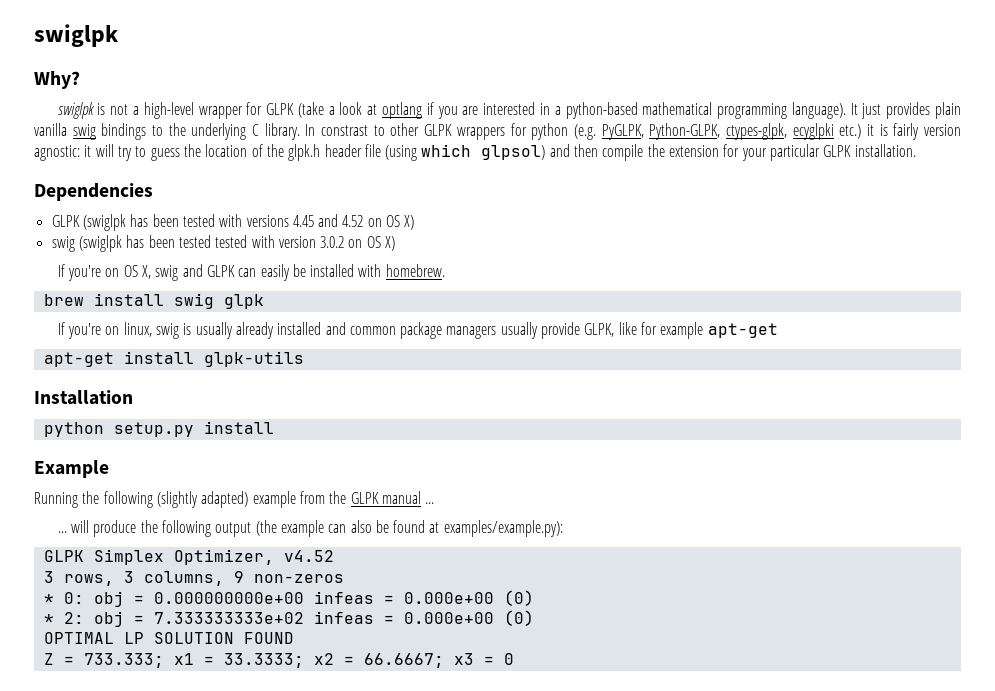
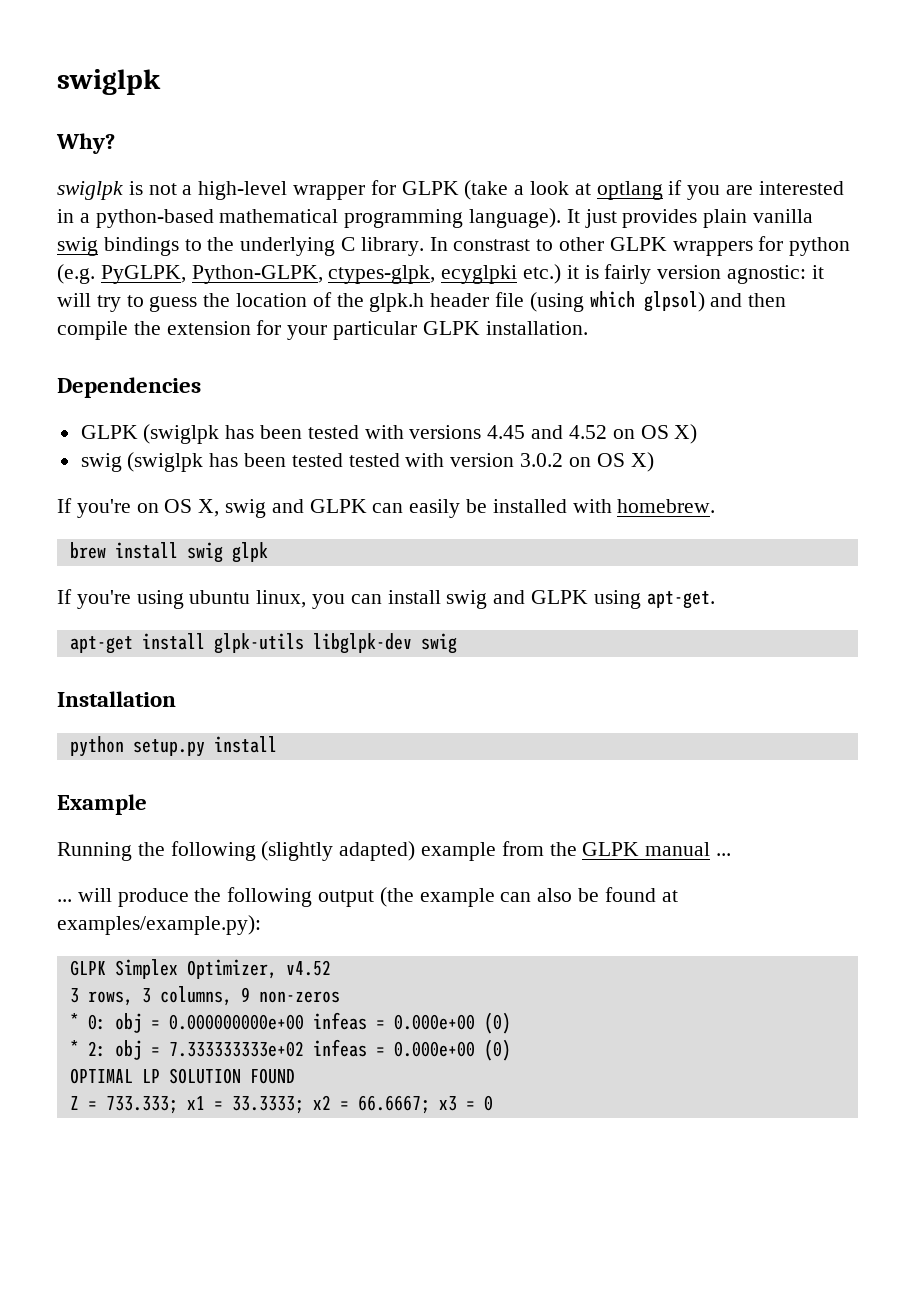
- If you're on linux, swig is usually already installed and common package managers usually provide GLPK, like for example apt-get
+ If you're using ubuntu linux, you can install swig and GLPK using apt-get.
- apt-get install glpk-utils
+ apt-get install glpk-utils libglpk-dev swig

